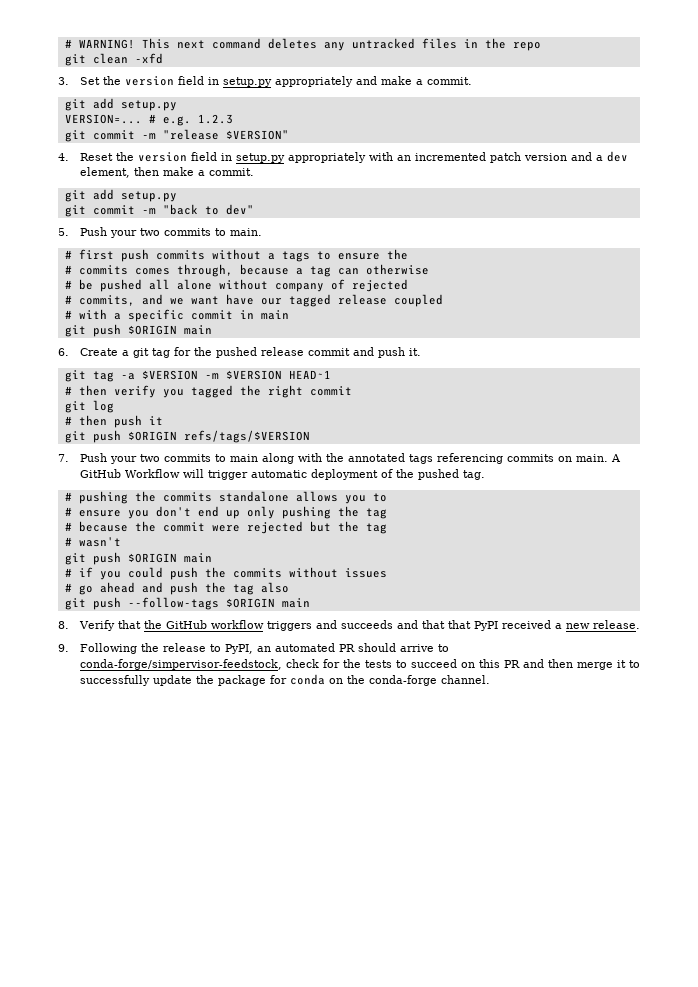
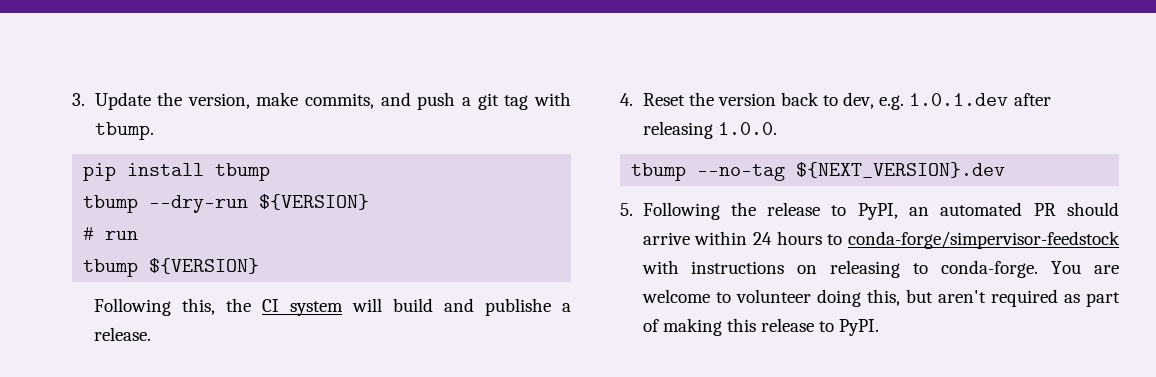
- # WARNING! This next command deletes any untracked files in the repo
- git clean -xfd
- 3. Set the version field in setup.py appropriately and make a commit.
- git add setup.py
- VERSION=... # e.g. 1.2.3
- git commit -m "release $VERSION"
- 4. Reset the version field in setup.py appropriately with an incremented patch version and a dev element, then make a commit.
- git add setup.py
- git commit -m "back to dev"
- 5. Push your two commits to main.
- # first push commits without a tags to ensure the
- # commits comes through, because a tag can otherwise
- # be pushed all alone without company of rejected
- # commits, and we want have our tagged release coupled
- # with a specific commit in main
- git push $ORIGIN main
- 6. Create a git tag for the pushed release commit and push it.
- git tag -a $VERSION -m $VERSION HEAD~1
- # then verify you tagged the right commit
- git log
- # then push it
- git push $ORIGIN refs/tags/$VERSION
- 7. Push your two commits to main along with the annotated tags referencing commits on main. A GitHub Workflow will trigger automatic deployment of the pushed tag.
- # pushing the commits standalone allows you to
- # ensure you don't end up only pushing the tag
- # because the commit were rejected but the tag
- # wasn't
- git push $ORIGIN main
- # if you could push the commits without issues
- # go ahead and push the tag also
- git push --follow-tags $ORIGIN main
- 8. Verify that the GitHub workflow triggers and succeeds and that that PyPI received a new release.
- 9. Following the release to PyPI, an automated PR should arrive to conda-forge/simpervisor-feedstock, check for the tests to succeed on this PR and then merge it to successfully update the package for conda on the conda-forge channel.
+ 3. Update the version, make commits, and push a git tag with tbump.
+ pip install tbump
+ tbump --dry-run ${VERSION}
+ # run
+ tbump ${VERSION}
+ Following this, the CI system will build and publishe a release.
+ 4. Reset the version back to dev, e.g. 1.0.1.dev after releasing 1.0.0.
+ tbump --no-tag ${NEXT_VERSION}.dev
+ 5. Following the release to PyPI, an automated PR should arrive within 24 hours to conda-forge/simpervisor-feedstock with instructions on releasing to conda-forge. You are welcome to volunteer doing this, but aren't required as part of making this release to PyPI.

